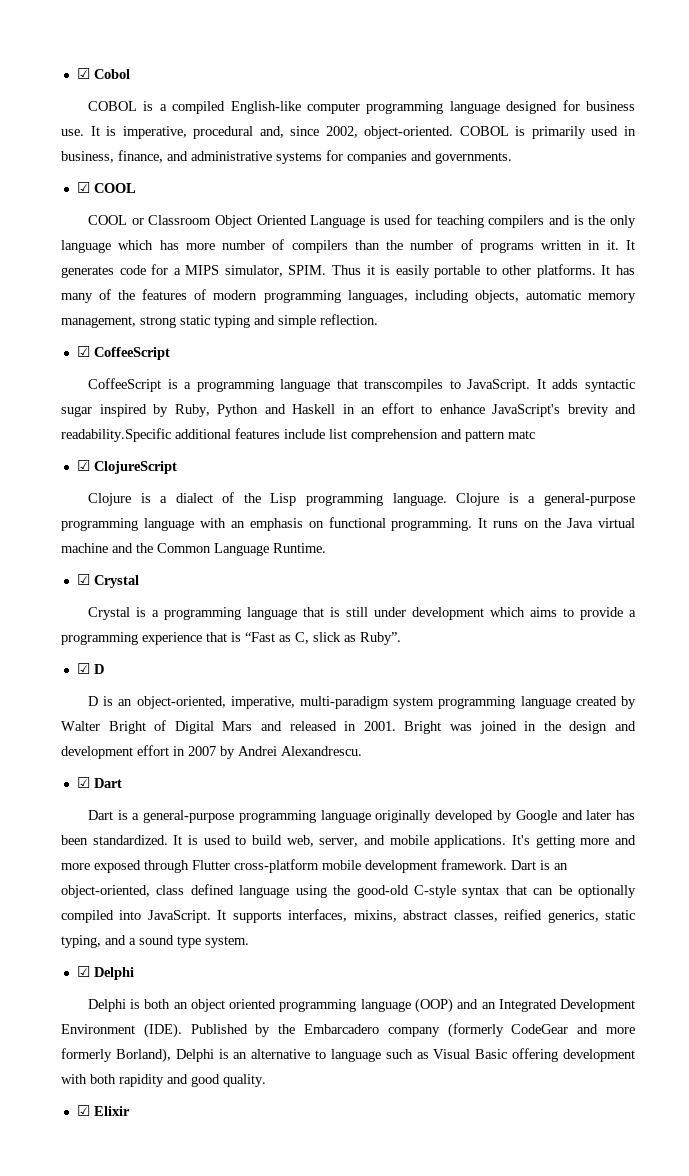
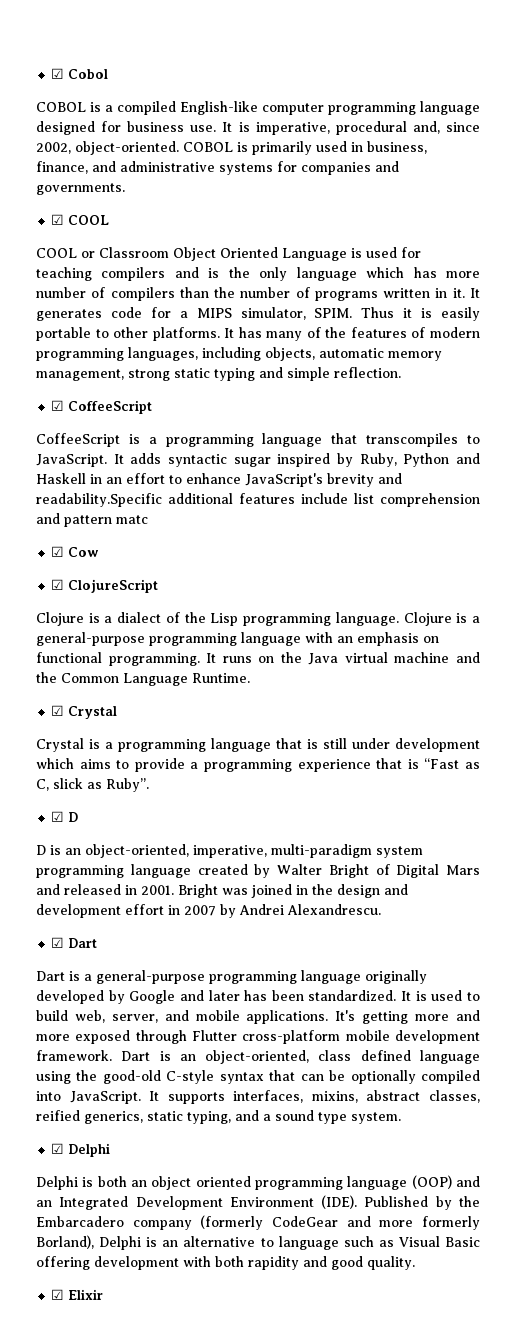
+ ☑ Cow

